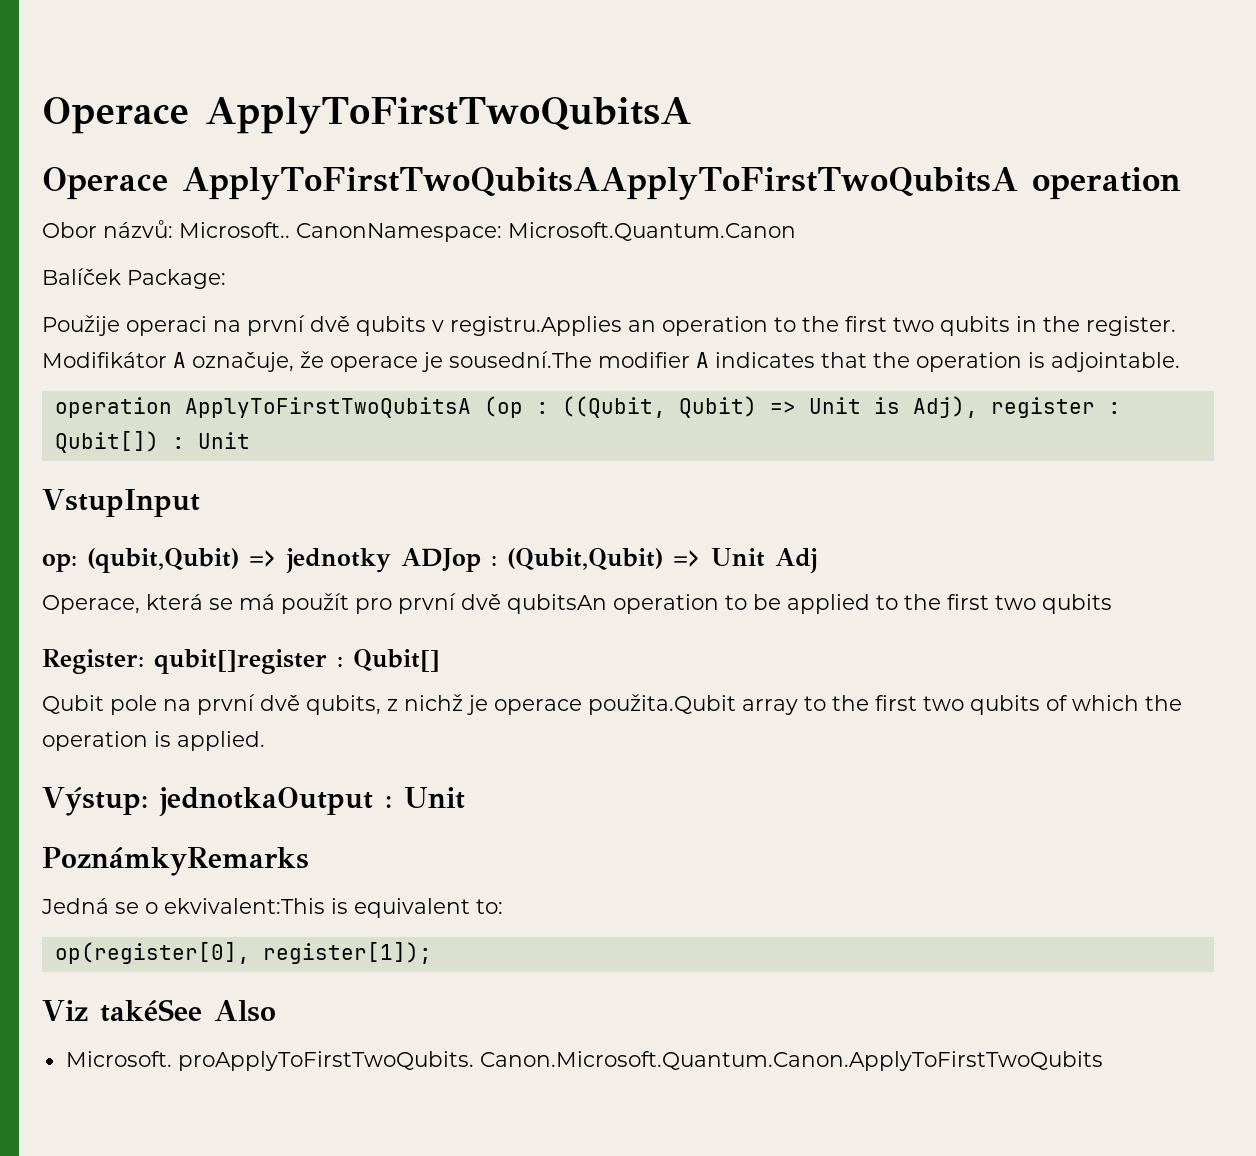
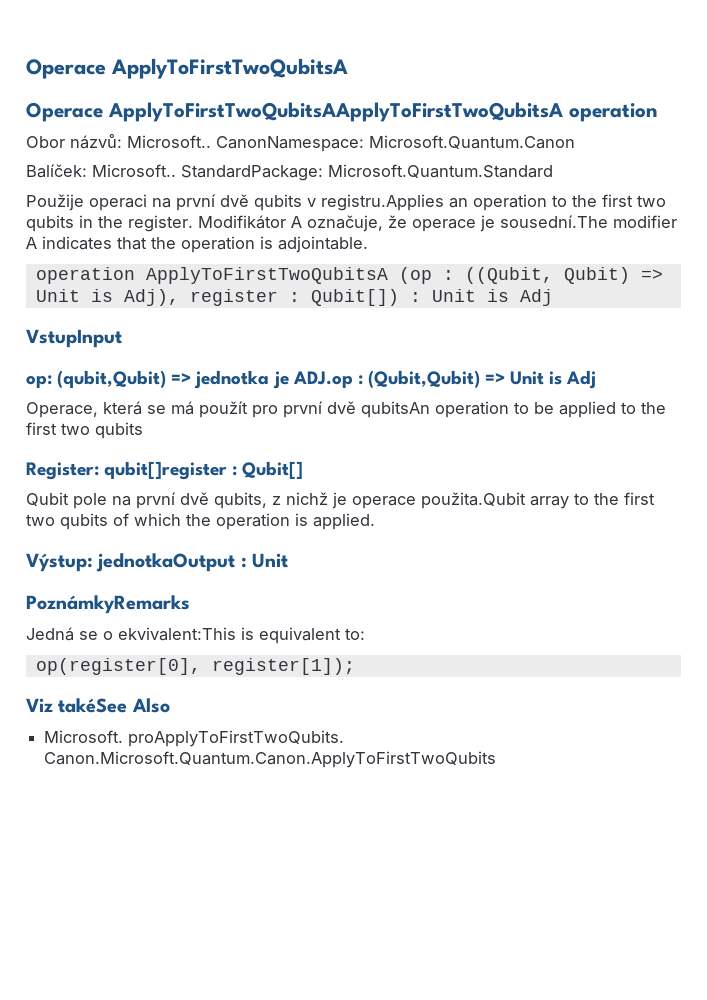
- Balíček Package:
+ Balíček: Microsoft.. StandardPackage: Microsoft.Quantum.Standard
- operation ApplyToFirstTwoQubitsA (op : ((Qubit, Qubit) => Unit is Adj), register : Qubit[]) : Unit
+ operation ApplyToFirstTwoQubitsA (op : ((Qubit, Qubit) => Unit is Adj), register : Qubit[]) : Unit is Adj
- op: (qubit,Qubit) => jednotky ADJop : (Qubit,Qubit) => Unit Adj
+ op: (qubit,Qubit) => jednotka je ADJ.op : (Qubit,Qubit) => Unit is Adj

